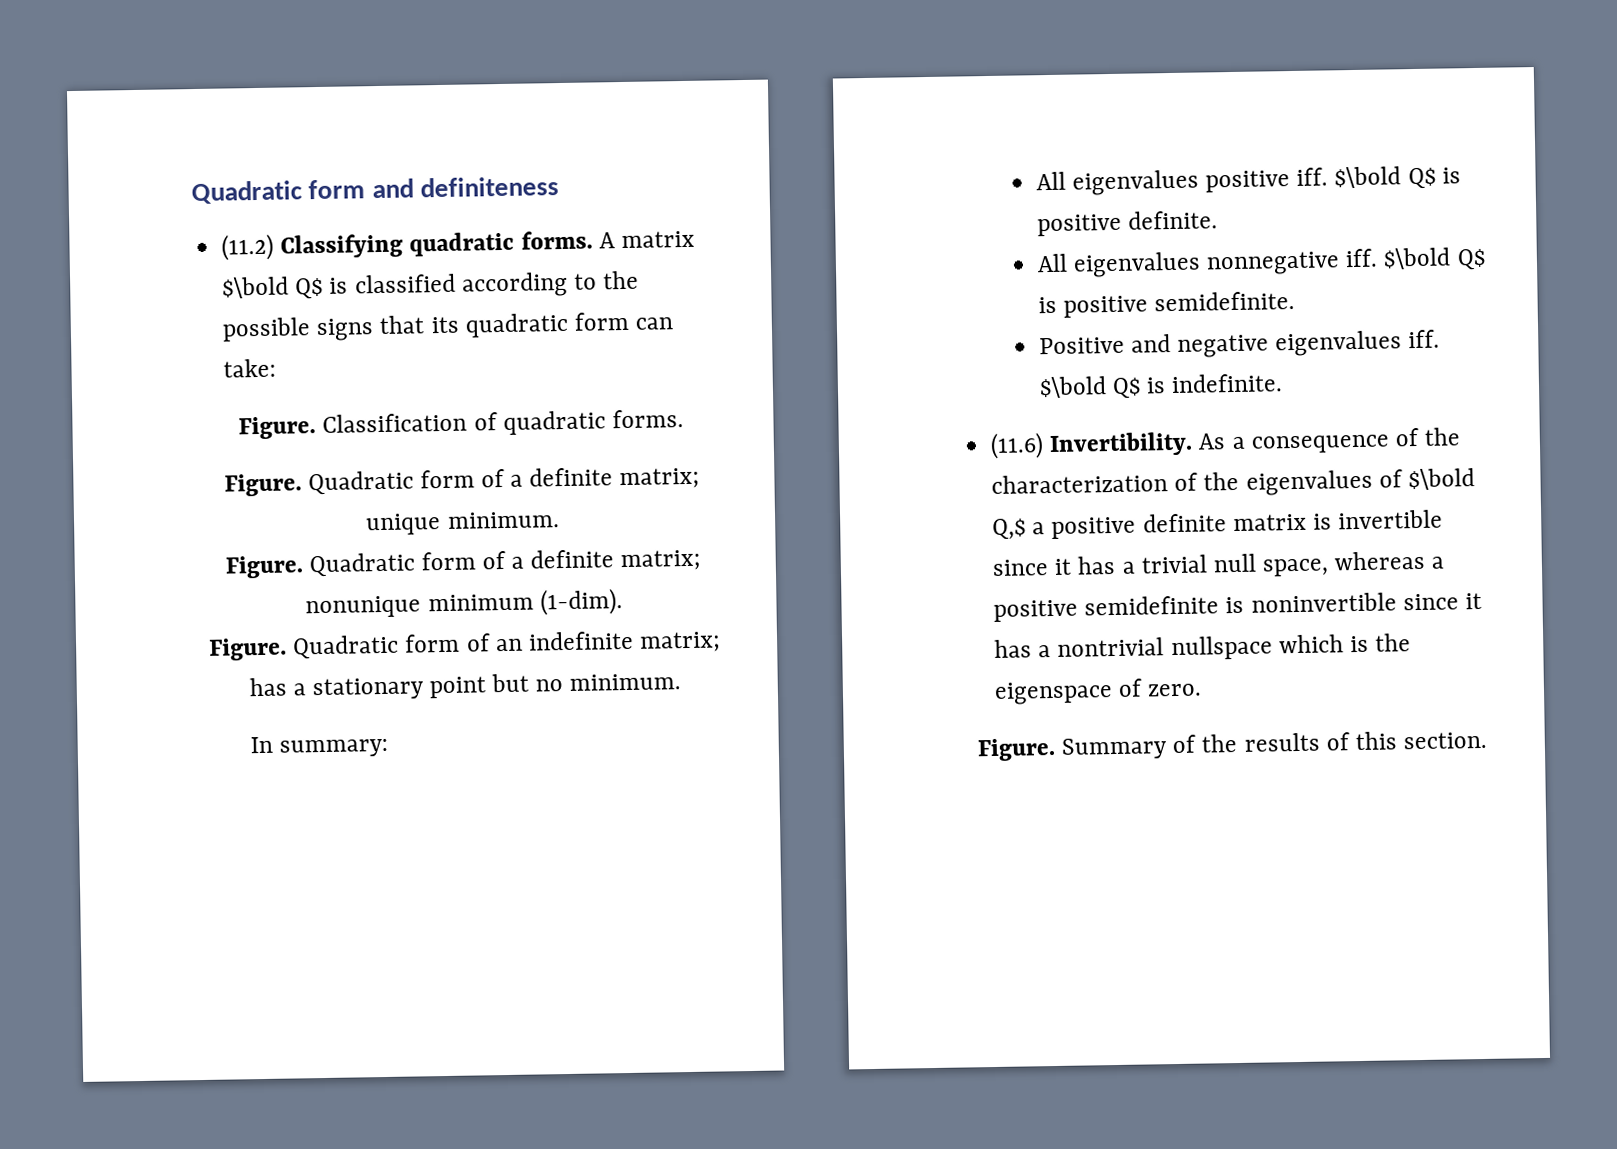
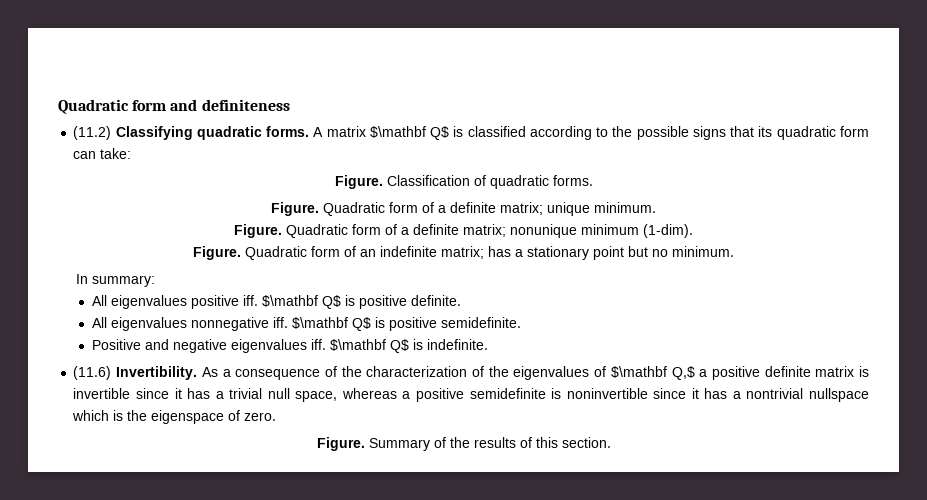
- A matrix $\bold Q$ is classified according to the possible signs that its quadratic form can take:
+ A matrix $\mathbf Q$ is classified according to the possible signs that its quadratic form can take:
- $\bold Q$ is positive definite.
+ $\mathbf Q$ is positive definite.
- $\bold Q$ is positive semidefinite.
+ $\mathbf Q$ is positive semidefinite.
- $\bold Q$ is indefinite.
+ $\mathbf Q$ is indefinite.
- As a consequence of the characterization of the eigenvalues of $\bold Q,$ a positive definite matrix is invertible since it has a trivial null space, whereas a positive semidefinite is noninvertible since it has a nontrivial nullspace which is the eigenspace of zero.
+ As a consequence of the characterization of the eigenvalues of $\mathbf Q,$ a positive definite matrix is invertible since it has a trivial null space, whereas a positive semidefinite is noninvertible since it has a nontrivial nullspace which is the eigenspace of zero.

